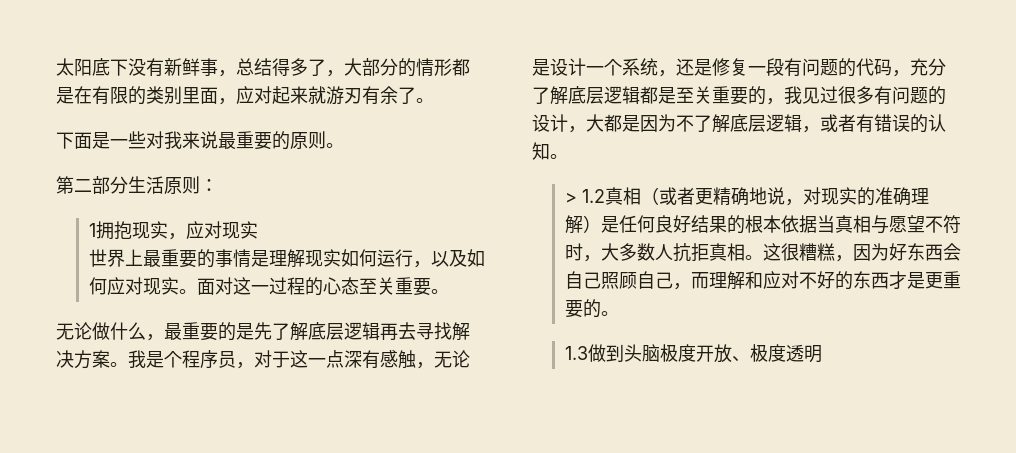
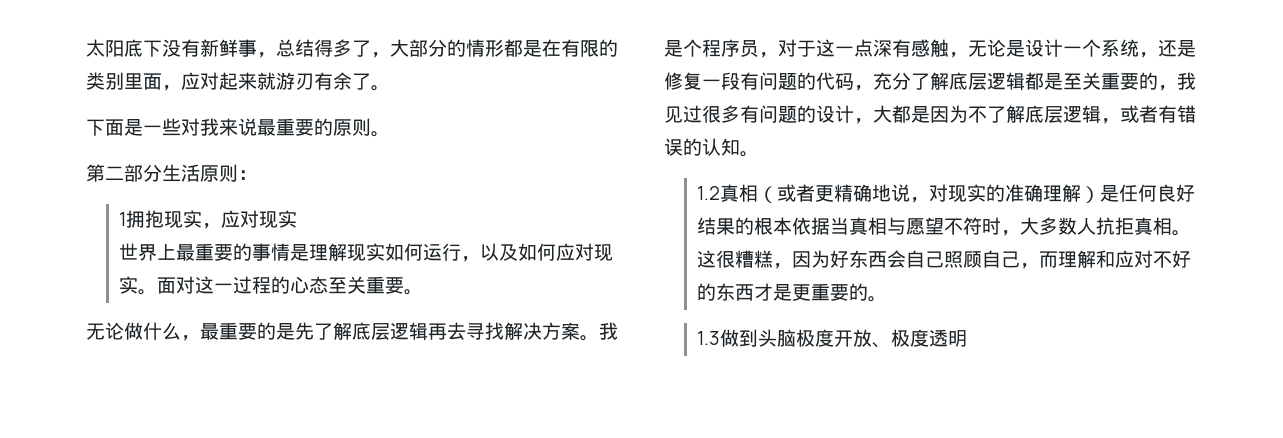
- > 1.2真相（或者更精确地说，对现实的准确理解）是任何良好结果的根本依据当真相与愿望不符时，大多数人抗拒真相。
+ 1.2真相（或者更精确地说，对现实的准确理解）是任何良好结果的根本依据当真相与愿望不符时，大多数人抗拒真相。

